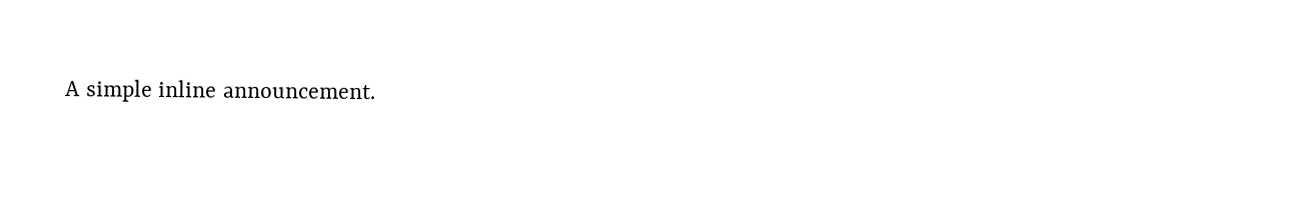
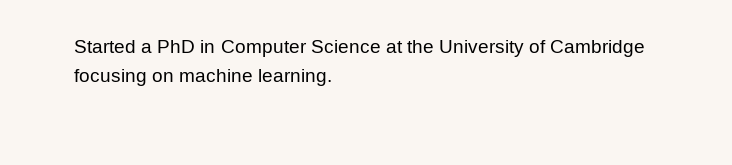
- A simple inline announcement.
+ Started a PhD in Computer Science at the University of Cambridge focusing on machine learning.

